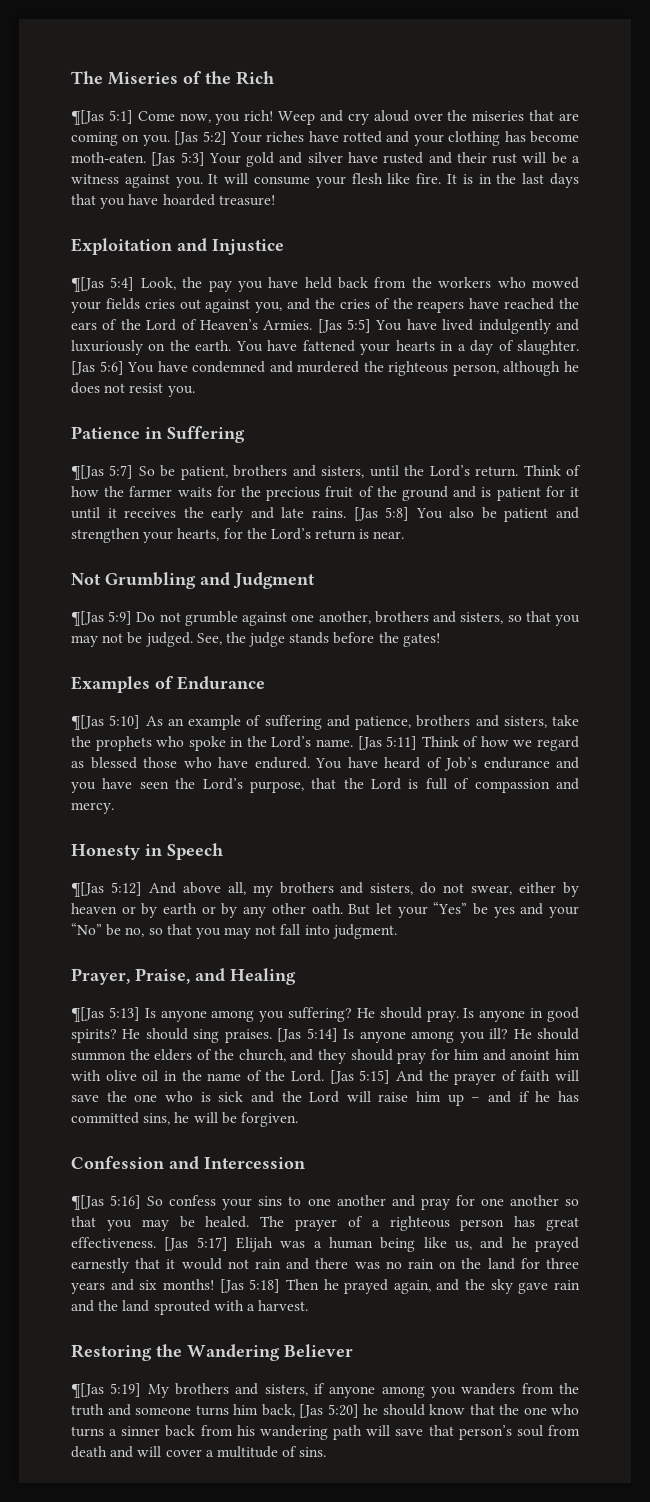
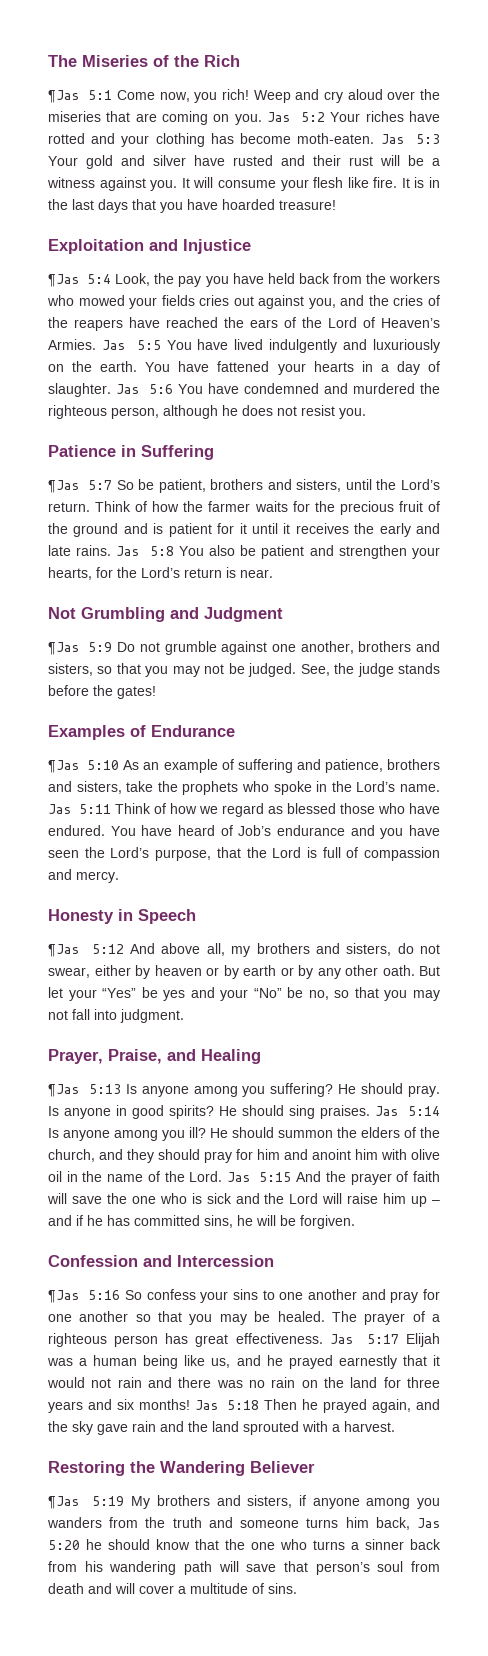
- ¶[Jas 5:1] Come now, you rich!
+ ¶Jas 5:1 Come now, you rich!
- [Jas 5:2] Your riches have rotted and your clothing has become moth-eaten.
+ Jas 5:2 Your riches have rotted and your clothing has become moth-eaten.
- [Jas 5:3] Your gold and silver have rusted and their rust will be a witness against you.
+ Jas 5:3 Your gold and silver have rusted and their rust will be a witness against you.
- ¶[Jas 5:4] Look, the pay you have held back from the workers who mowed your fields cries out against you, and the cries of the reapers have reached the ears of the Lord of Heaven’s Armies.
+ ¶Jas 5:4 Look, the pay you have held back from the workers who mowed your fields cries out against you, and the cries of the reapers have reached the ears of the Lord of Heaven’s Armies.
- [Jas 5:5] You have lived indulgently and luxuriously on the earth.
+ Jas 5:5 You have lived indulgently and luxuriously on the earth.
- [Jas 5:6] You have condemned and murdered the righteous person, although he does not resist you.
+ Jas 5:6 You have condemned and murdered the righteous person, although he does not resist you.
- ¶[Jas 5:7] So be patient, brothers and sisters, until the Lord’s return.
+ ¶Jas 5:7 So be patient, brothers and sisters, until the Lord’s return.
- [Jas 5:8] You also be patient and strengthen your hearts, for the Lord’s return is near.
+ Jas 5:8 You also be patient and strengthen your hearts, for the Lord’s return is near.
- ¶[Jas 5:9] Do not grumble against one another, brothers and sisters, so that you may not be judged.
+ ¶Jas 5:9 Do not grumble against one another, brothers and sisters, so that you may not be judged.
- ¶[Jas 5:10] As an example of suffering and patience, brothers and sisters, take the prophets who spoke in the Lord’s name.
+ ¶Jas 5:10 As an example of suffering and patience, brothers and sisters, take the prophets who spoke in the Lord’s name.
- [Jas 5:11] Think of how we regard as blessed those who have endured.
+ Jas 5:11 Think of how we regard as blessed those who have endured.
- ¶[Jas 5:12] And above all, my brothers and sisters, do not swear, either by heaven or by earth or by any other oath.
+ ¶Jas 5:12 And above all, my brothers and sisters, do not swear, either by heaven or by earth or by any other oath.
- ¶[Jas 5:13] Is anyone among you suffering?
+ ¶Jas 5:13 Is anyone among you suffering?
- [Jas 5:14] Is anyone among you ill?
+ Jas 5:14 Is anyone among you ill?
- [Jas 5:15] And the prayer of faith will save the one who is sick and the Lord will raise him up – and if he has committed sins, he will be forgiven.
+ Jas 5:15 And the prayer of faith will save the one who is sick and the Lord will raise him up – and if he has committed sins, he will be forgiven.
- ¶[Jas 5:16] So confess your sins to one another and pray for one another so that you may be healed.
+ ¶Jas 5:16 So confess your sins to one another and pray for one another so that you may be healed.
- [Jas 5:17] Elijah was a human being like us, and he prayed earnestly that it would not rain and there was no rain on the land for three years and six months!
+ Jas 5:17 Elijah was a human being like us, and he prayed earnestly that it would not rain and there was no rain on the land for three years and six months!
- [Jas 5:18] Then he prayed again, and the sky gave rain and the land sprouted with a harvest.
+ Jas 5:18 Then he prayed again, and the sky gave rain and the land sprouted with a harvest.
- ¶[Jas 5:19] My brothers and sisters, if anyone among you wanders from the truth and someone turns him back, [Jas 5:20] he should know that the one who turns a sinner back from his wandering path will save that person’s soul from death and will cover a multitude of sins.
+ ¶Jas 5:19 My brothers and sisters, if anyone among you wanders from the truth and someone turns him back, Jas 5:20 he should know that the one who turns a sinner back from his wandering path will save that person’s soul from death and will cover a multitude of sins.

